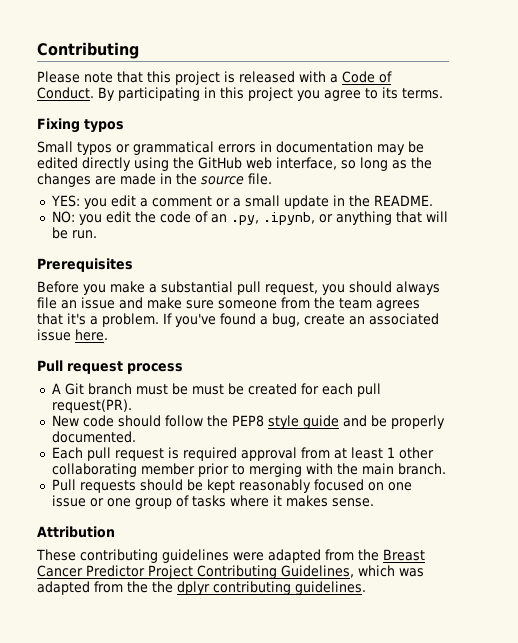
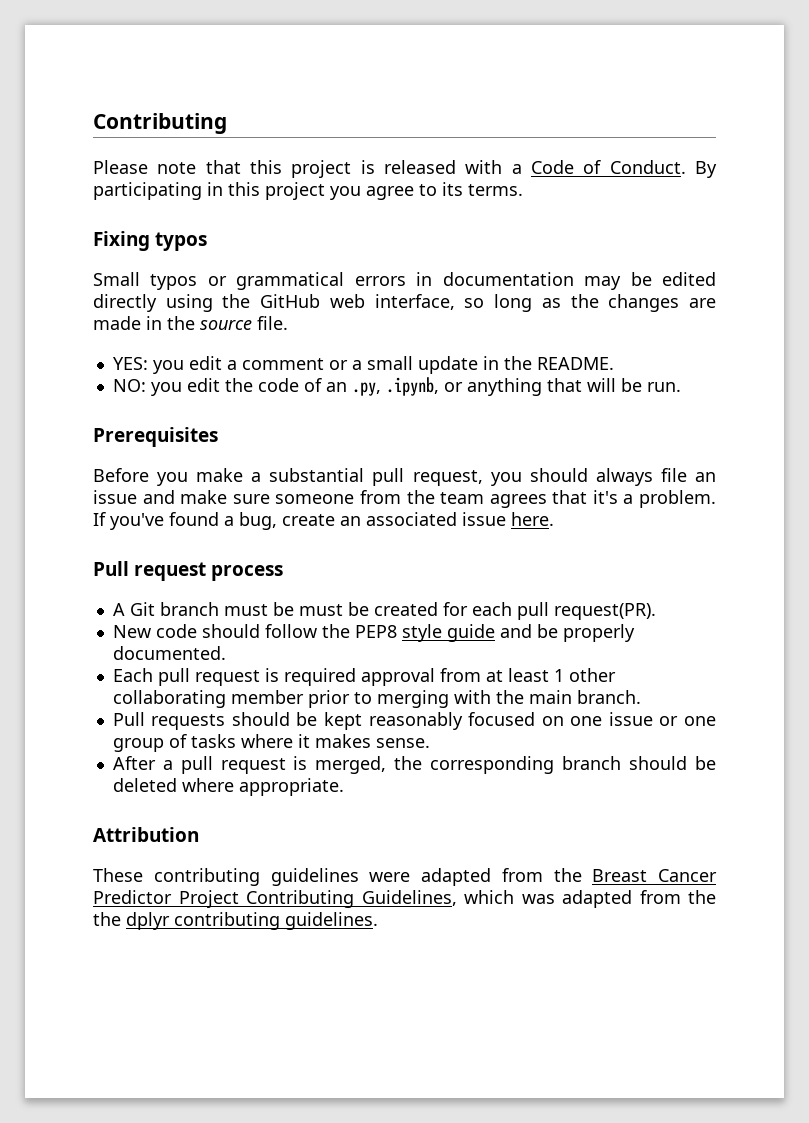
+ After a pull request is merged, the corresponding branch should be deleted where appropriate.

